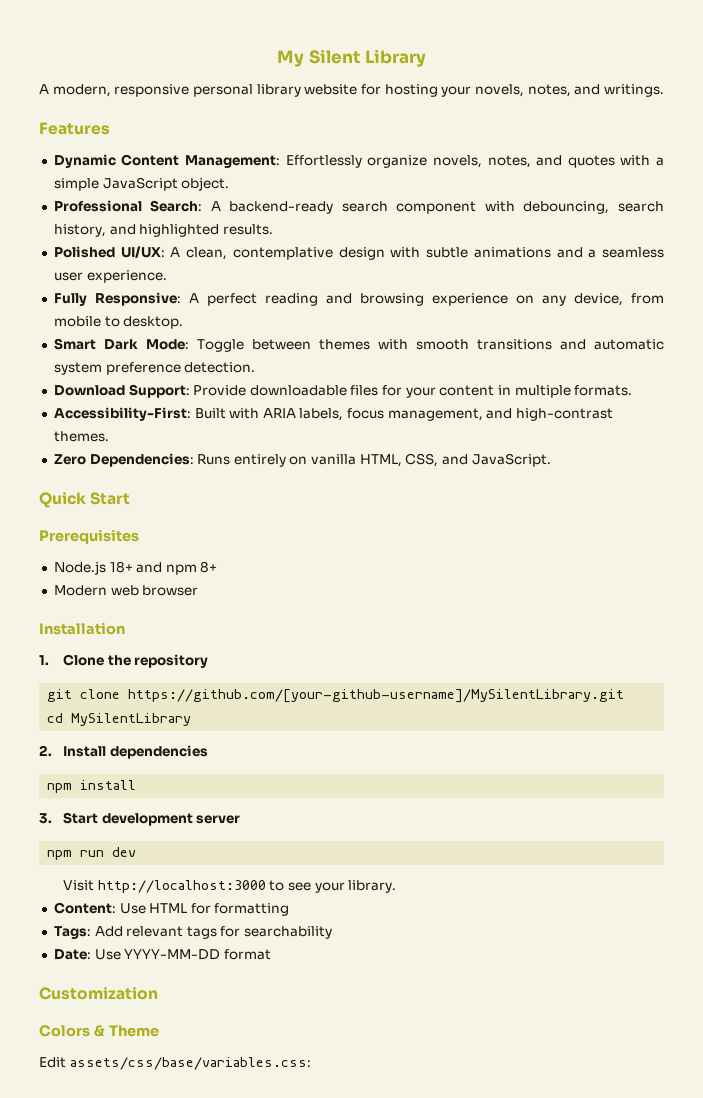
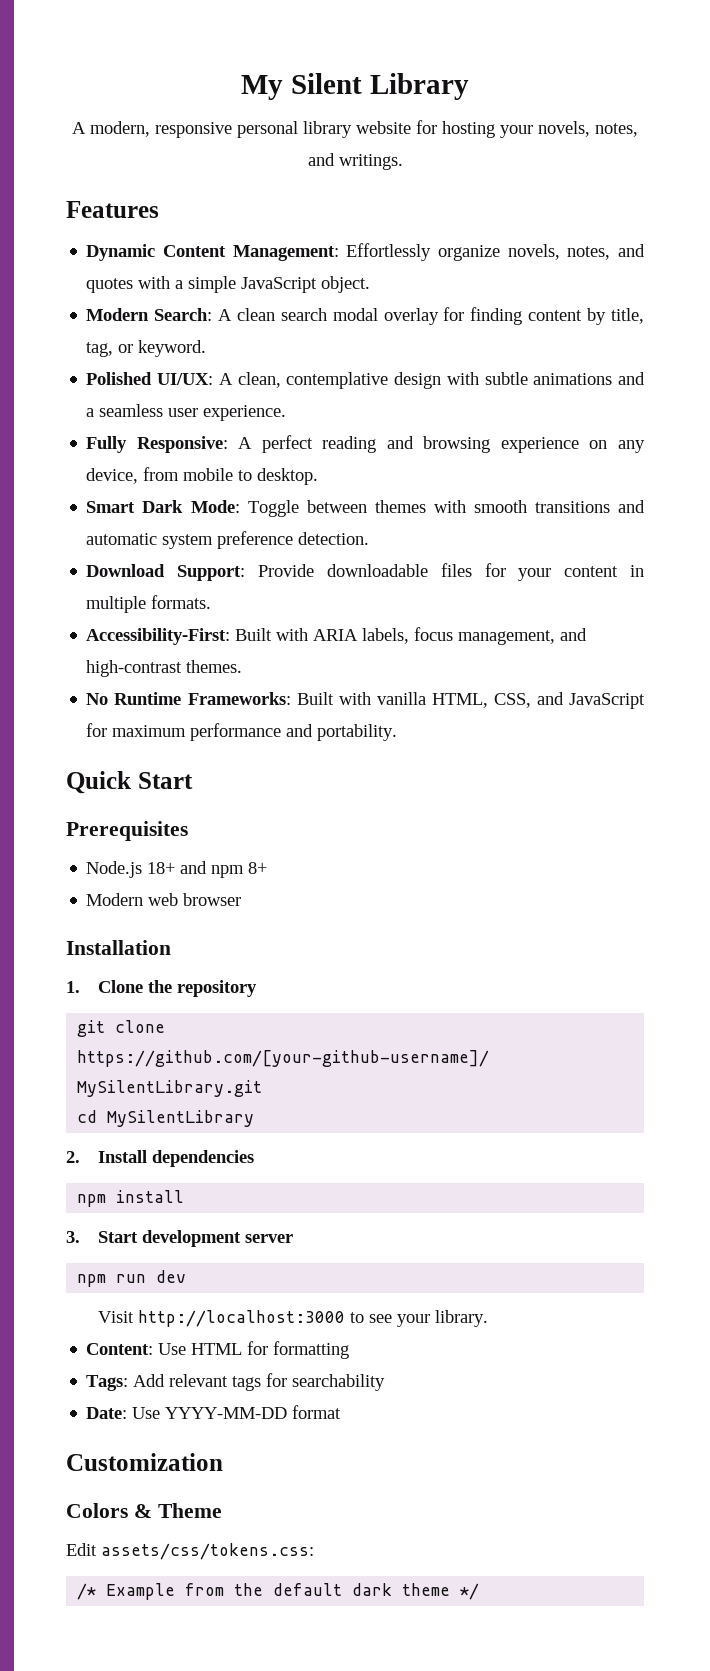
- Professional Search: A backend-ready search component with debouncing, search history, and highlighted results.
+ Modern Search: A clean search modal overlay for finding content by title, tag, or keyword.
- Zero Dependencies: Runs entirely on vanilla HTML, CSS, and JavaScript.
+ No Runtime Frameworks: Built with vanilla HTML, CSS, and JavaScript for maximum performance and portability.
- Edit assets/css/base/variables.css:
+ Edit assets/css/tokens.css:
+ /* Example from the default dark theme */

